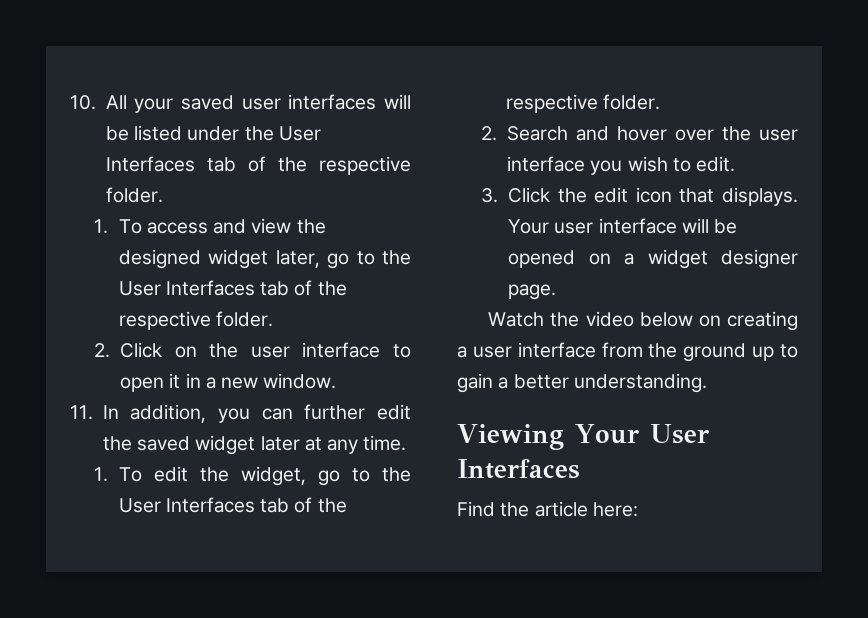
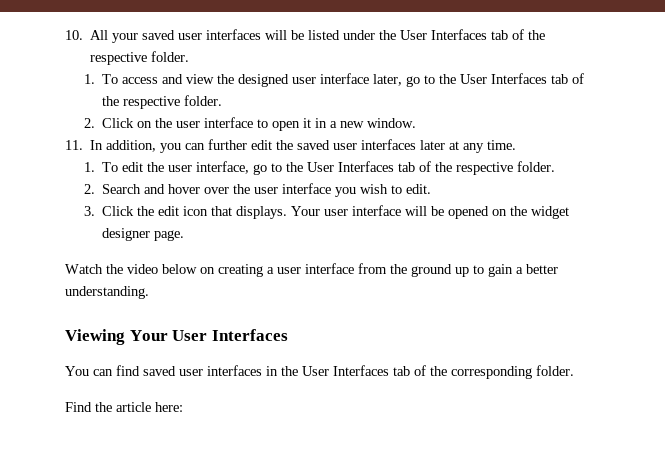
- 1. To access and view the designed widget later, go to the User Interfaces tab of the respective folder.
+ 1. To access and view the designed user interface later, go to the User Interfaces tab of the respective folder.
- 11. In addition, you can further edit the saved widget later at any time.
+ 11. In addition, you can further edit the saved user interfaces later at any time.
- 1. To edit the widget, go to the User Interfaces tab of the respective folder.
+ 1. To edit the user interface, go to the User Interfaces tab of the respective folder.
- Your user interface will be opened on a widget designer page.
+ Your user interface will be opened on the widget designer page.
+ You can find saved user interfaces in the User Interfaces tab of the corresponding folder.

